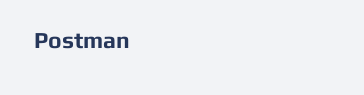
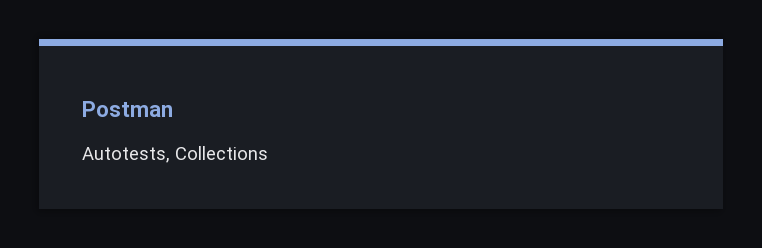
+ Autotests, Collections

